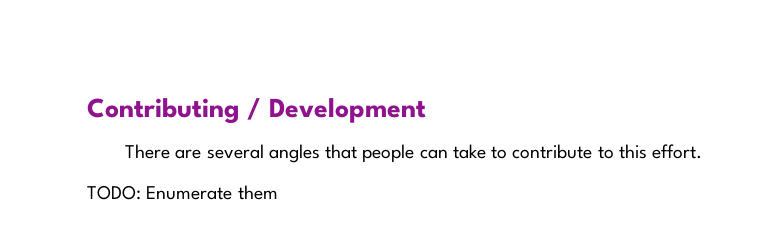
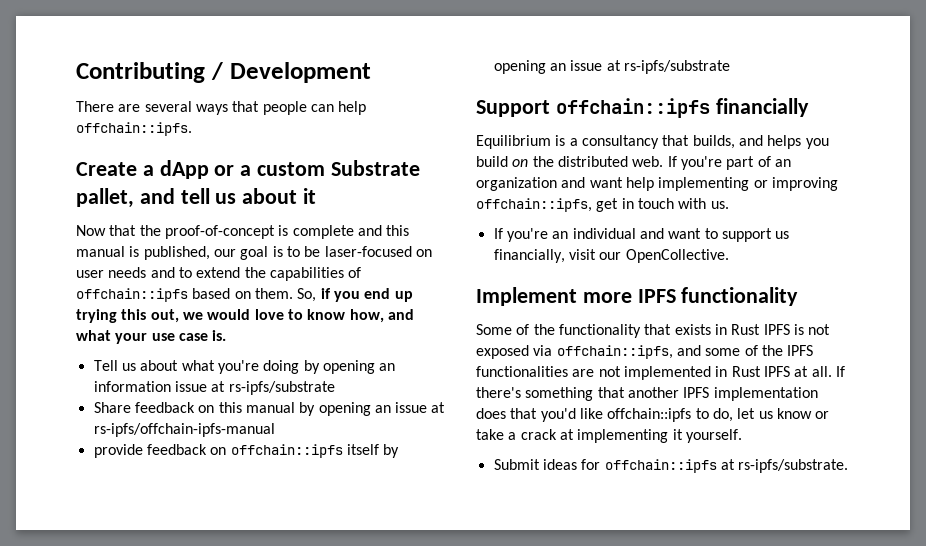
- There are several angles that people can take to contribute to this effort.
- TODO: Enumerate them
+ There are several ways that people can help offchain::ipfs.
+ Create a dApp or a custom Substrate pallet, and tell us about it
+ Now that the proof-of-concept is complete and this manual is published, our goal is to be laser-focused on user needs and to extend the capabilities of offchain::ipfs based on them. So, if you end up trying this out, we would love to know how, and what your use case is.
+ Tell us about what you're doing by opening an information issue at rs-ipfs/substrate
+ Share feedback on this manual by opening an issue at rs-ipfs/offchain-ipfs-manual
+ provide feedback on offchain::ipfs itself by opening an issue at rs-ipfs/substrate
+ Support offchain::ipfs financially
+ Equilibrium is a consultancy that builds, and helps you build on the distributed web. If you're part of an organization and want help implementing or improving offchain::ipfs, get in touch with us.
+ If you're an individual and want to support us financially, visit our OpenCollective.
+ Implement more IPFS functionality
+ Some of the functionality that exists in Rust IPFS is not exposed via offchain::ipfs, and some of the IPFS functionalities are not implemented in Rust IPFS at all. If there's something that another IPFS implementation does that you'd like offchain::ipfs to do, let us know or take a crack at implementing it yourself.
+ Submit ideas for offchain::ipfs at rs-ipfs/substrate.

